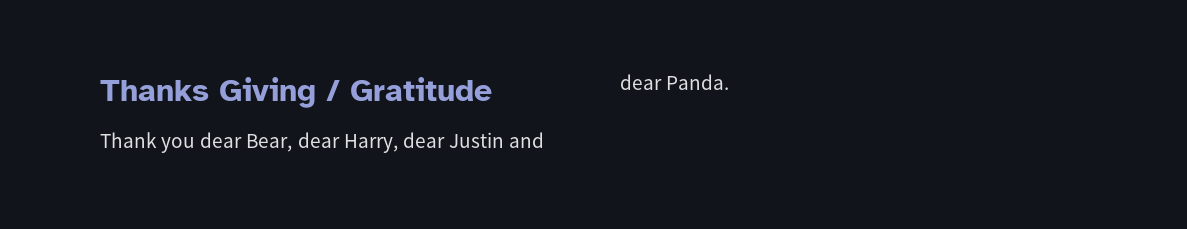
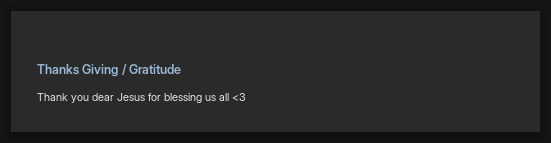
- Thank you dear Bear, dear Harry, dear Justin and dear Panda.
+ Thank you dear Jesus for blessing us all <3

